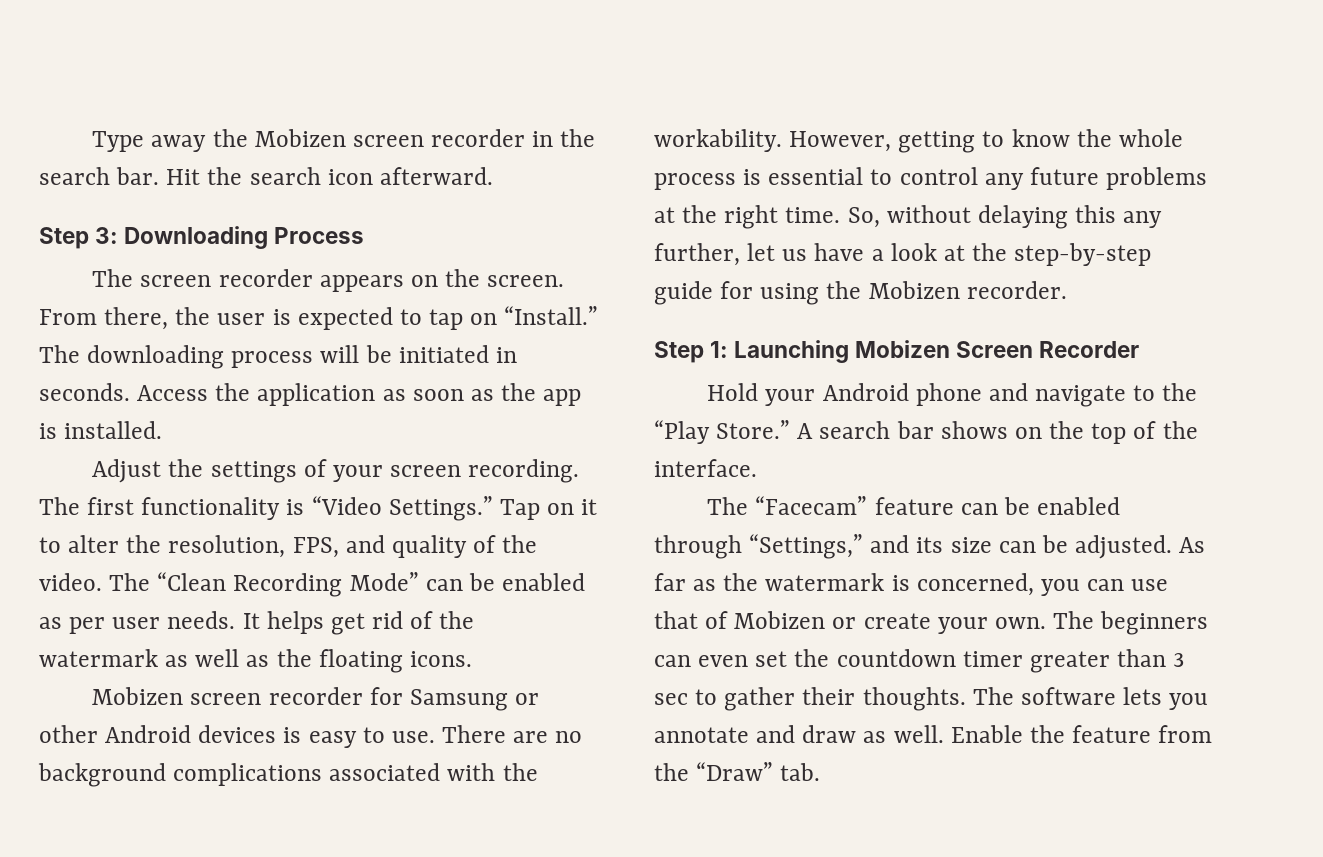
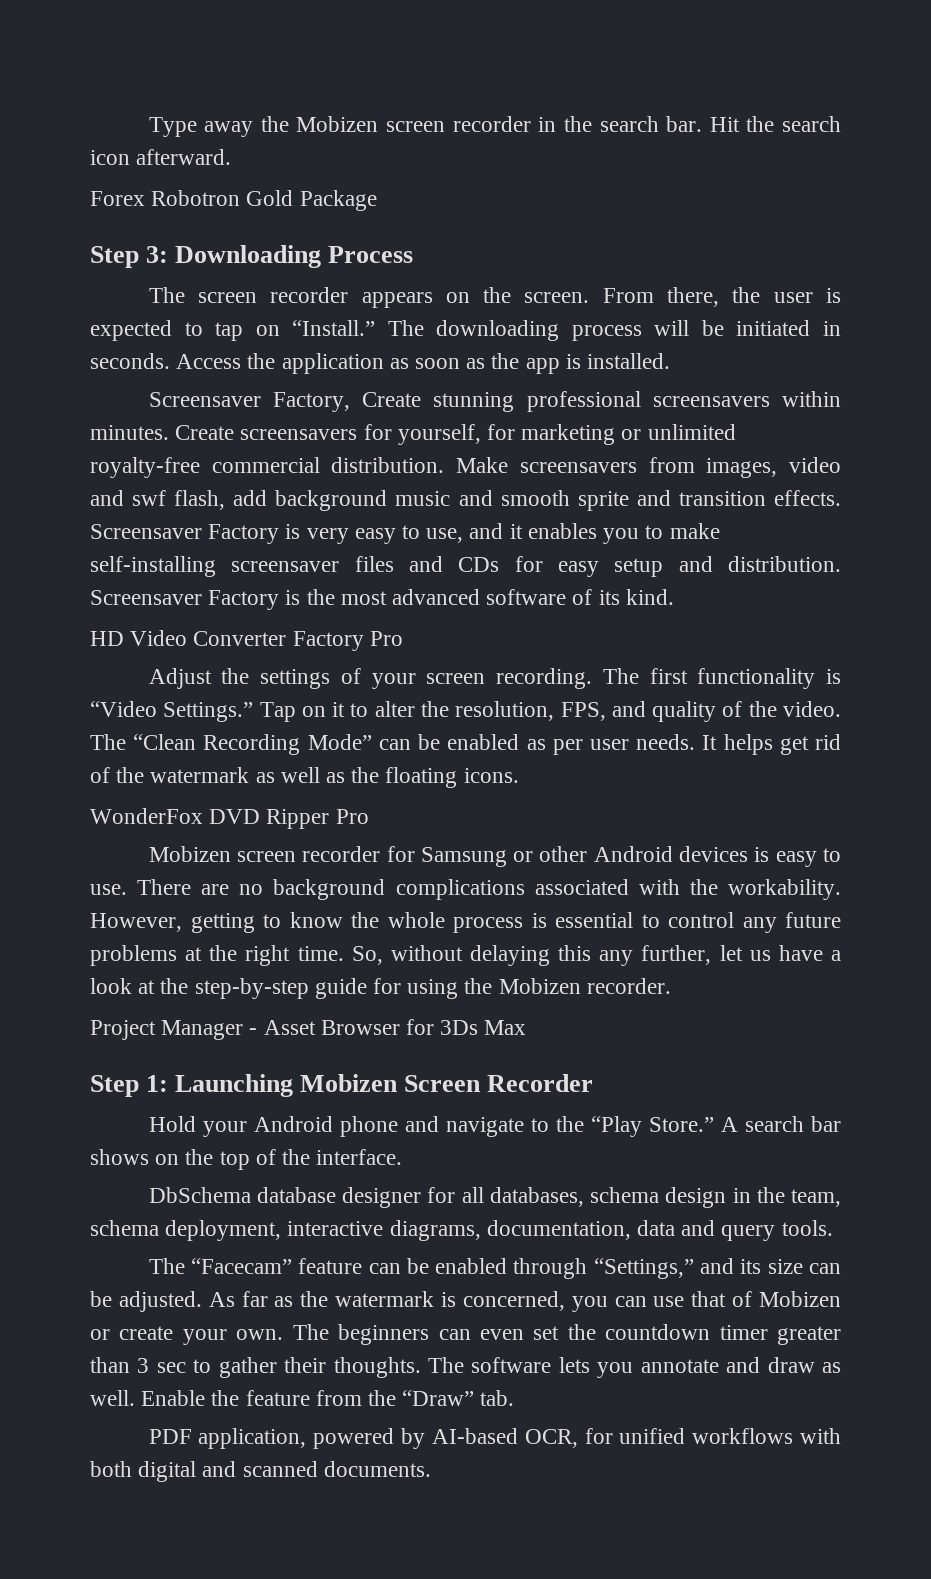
+ Forex Robotron Gold Package
+ Screensaver Factory, Create stunning professional screensavers within minutes. Create screensavers for yourself, for marketing or unlimited royalty-free commercial distribution. Make screensavers from images, video and swf flash, add background music and smooth sprite and transition effects. Screensaver Factory is very easy to use, and it enables you to make self-installing screensaver files and CDs for easy setup and distribution. Screensaver Factory is the most advanced software of its kind.
+ HD Video Converter Factory Pro
+ WonderFox DVD Ripper Pro
+ Project Manager - Asset Browser for 3Ds Max
+ DbSchema database designer for all databases, schema design in the team, schema deployment, interactive diagrams, documentation, data and query tools.
+ PDF application, powered by AI-based OCR, for unified workflows with both digital and scanned documents.

